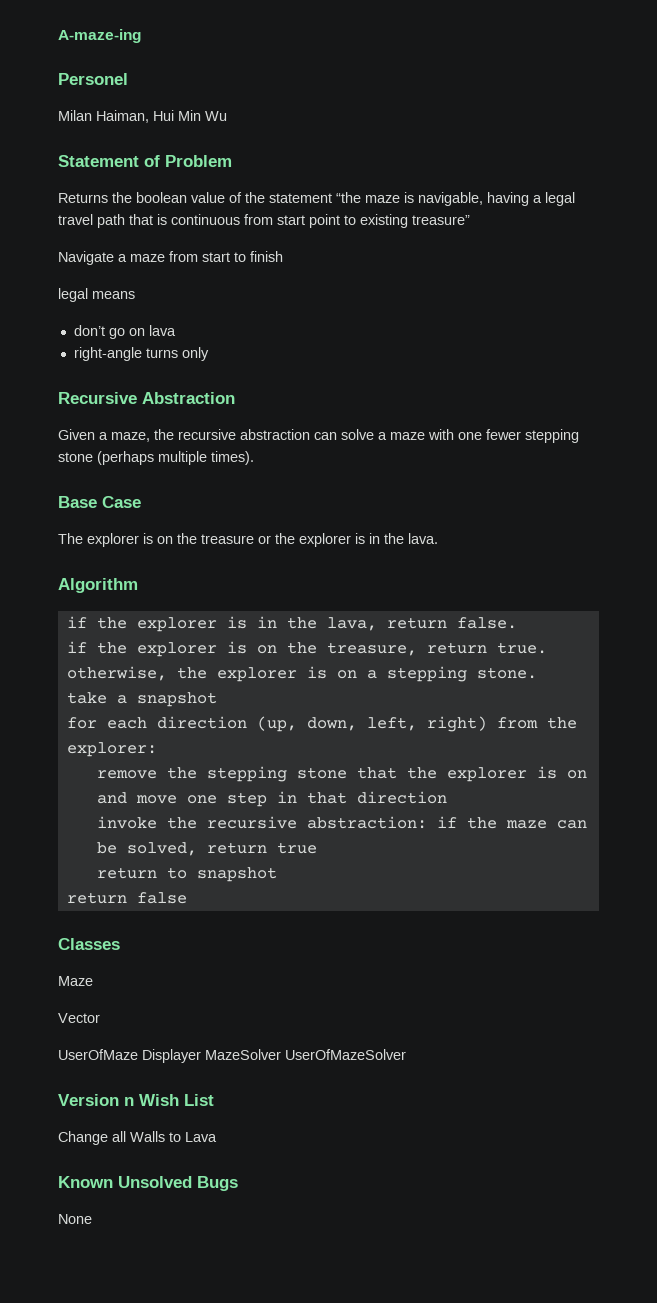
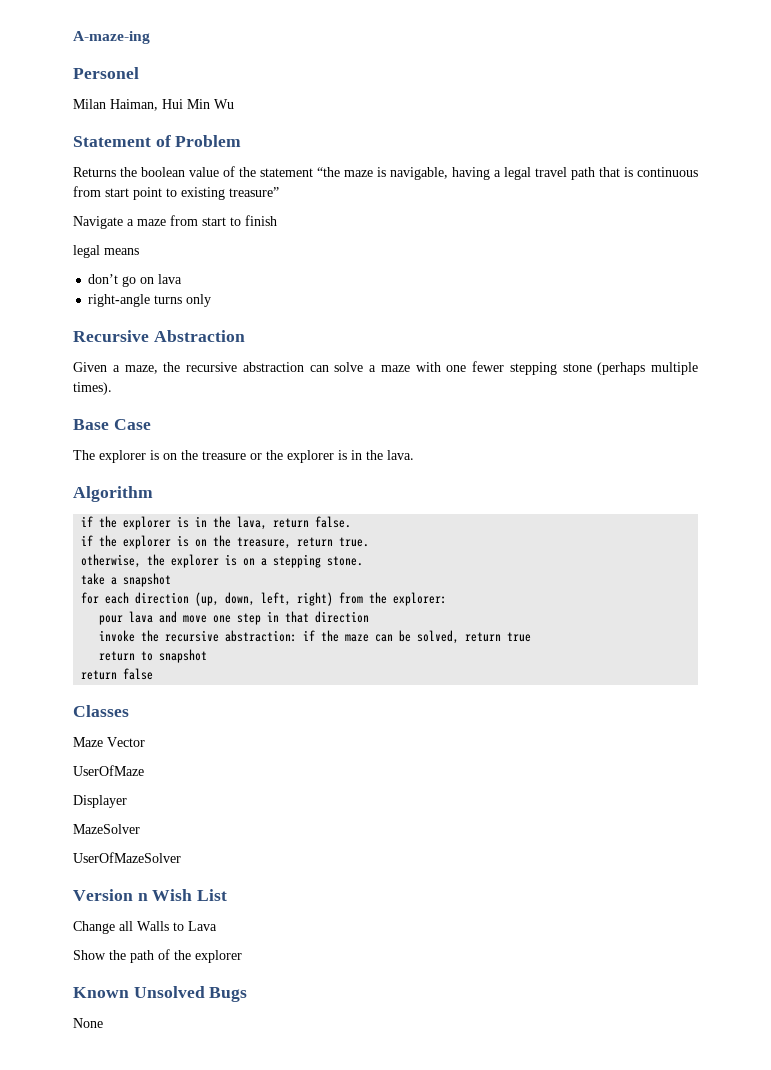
- remove the stepping stone that the explorer is on and move one step in that direction
+ pour lava and move one step in that direction
- Maze
- Vector
+ Maze Vector
- UserOfMaze Displayer MazeSolver UserOfMazeSolver
+ UserOfMaze
+ Displayer
+ MazeSolver
+ UserOfMazeSolver
+ Show the path of the explorer

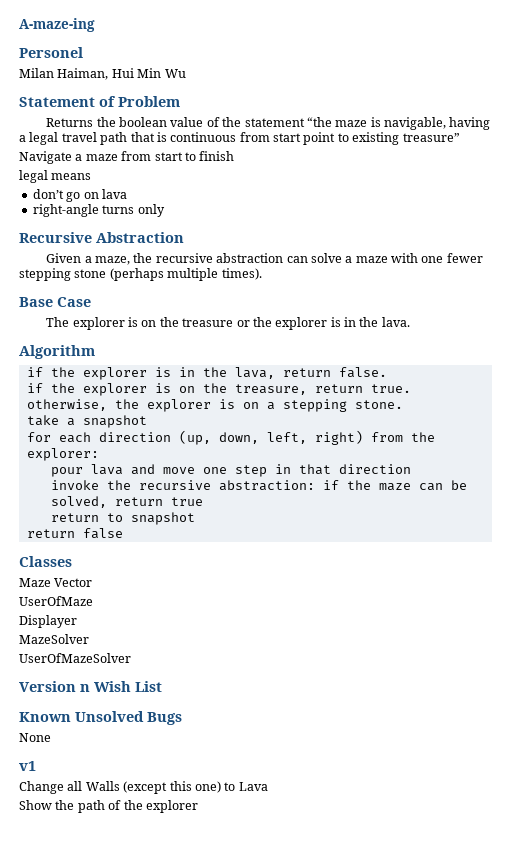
+ Known Unsolved Bugs
+ None
+ v1
- Change all Walls to Lava
+ Change all Walls (except this one) to Lava
- Known Unsolved Bugs
- None

